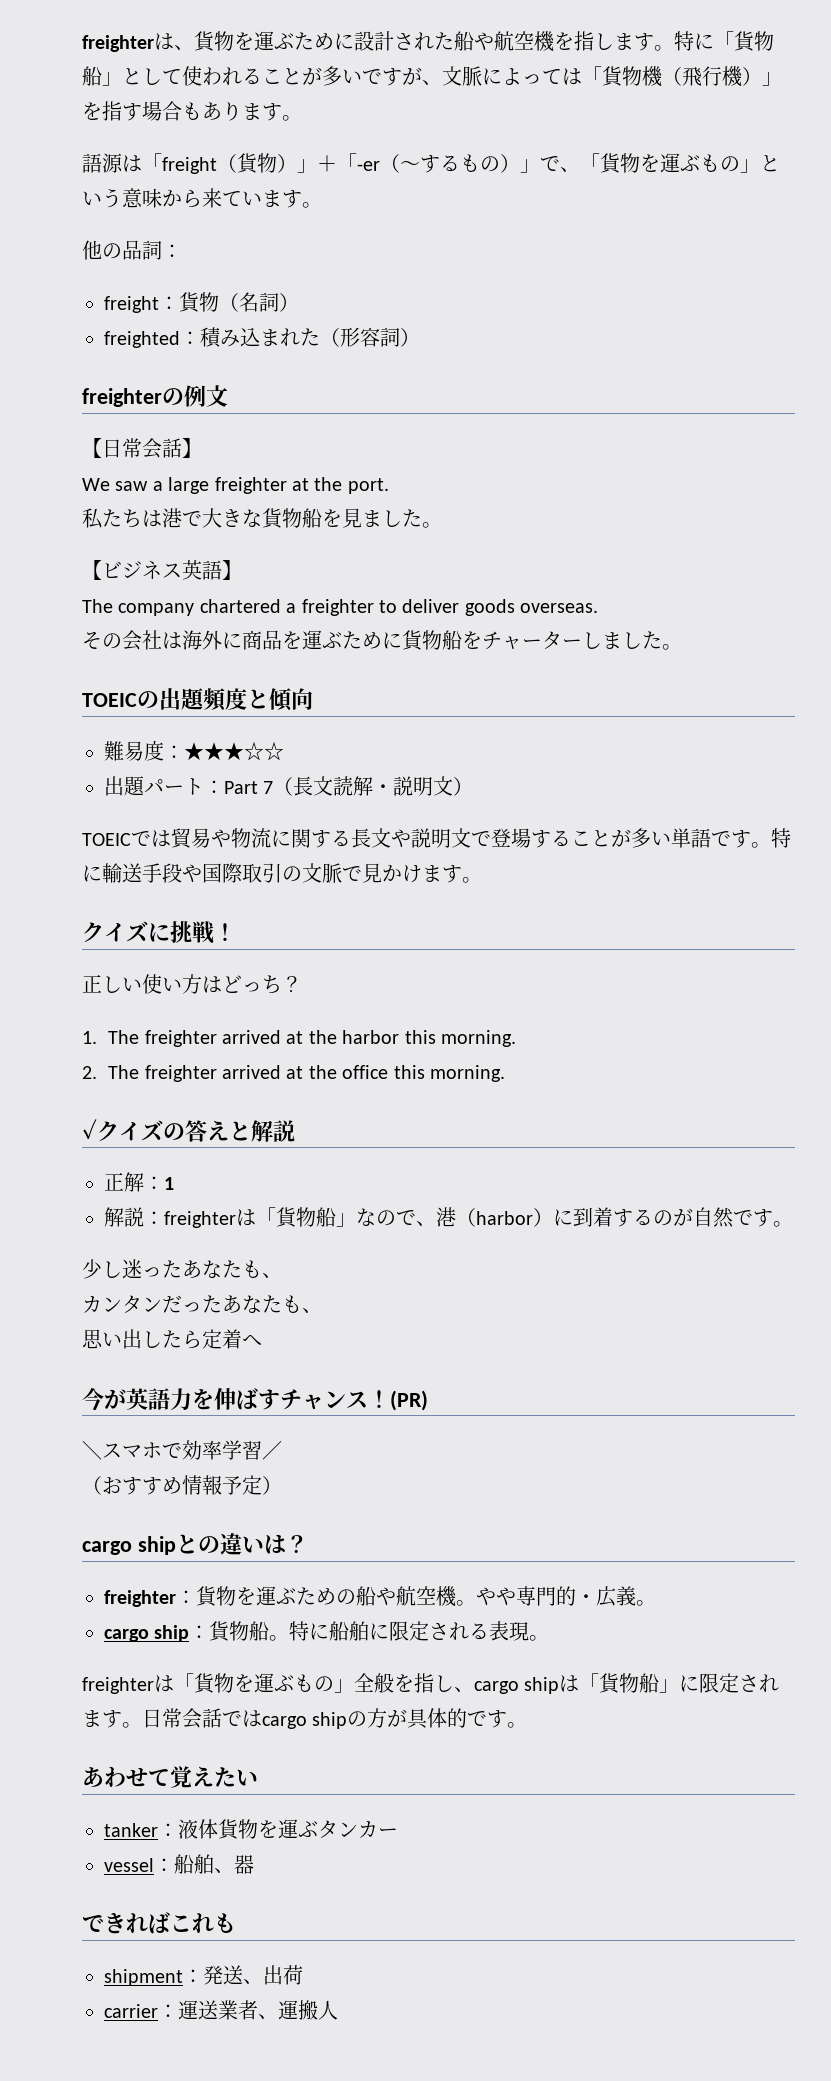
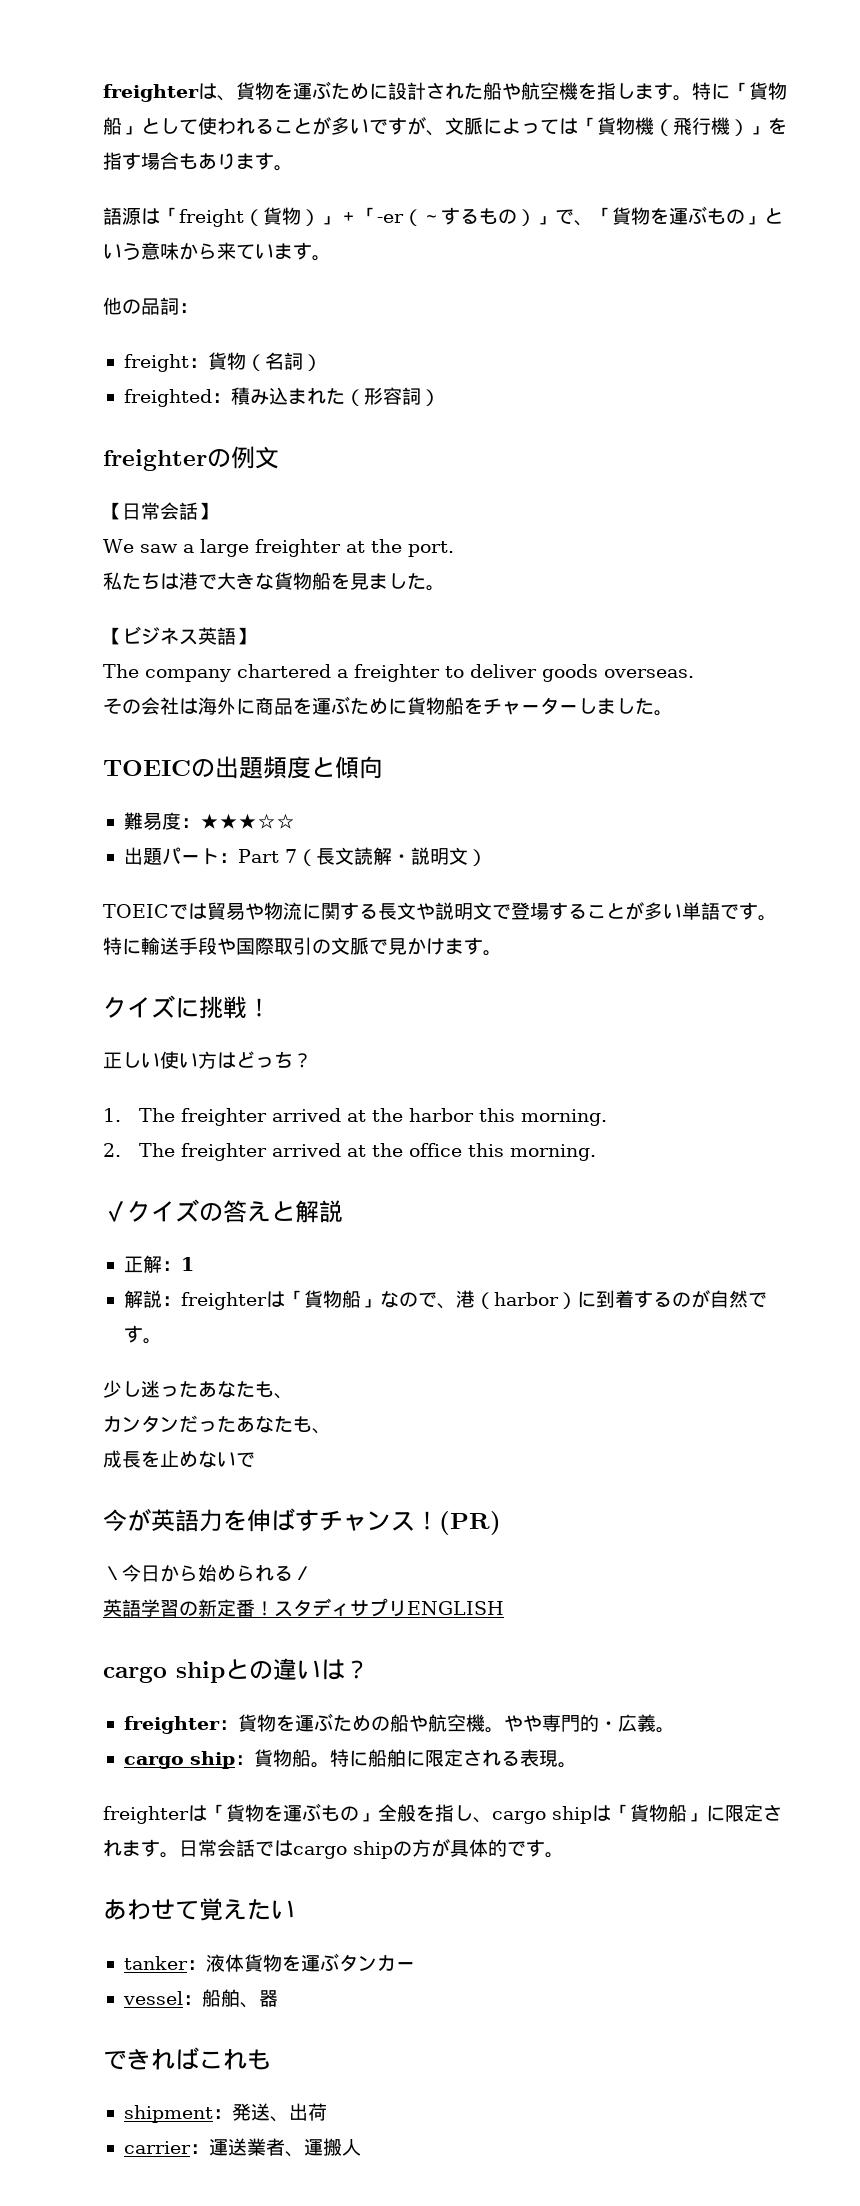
- 思い出したら定着へ
+ 成長を止めないで
- ＼スマホで効率学習／
- （おすすめ情報予定）
+ ＼今日から始められる／
+ 英語学習の新定番！スタディサプリENGLISH

